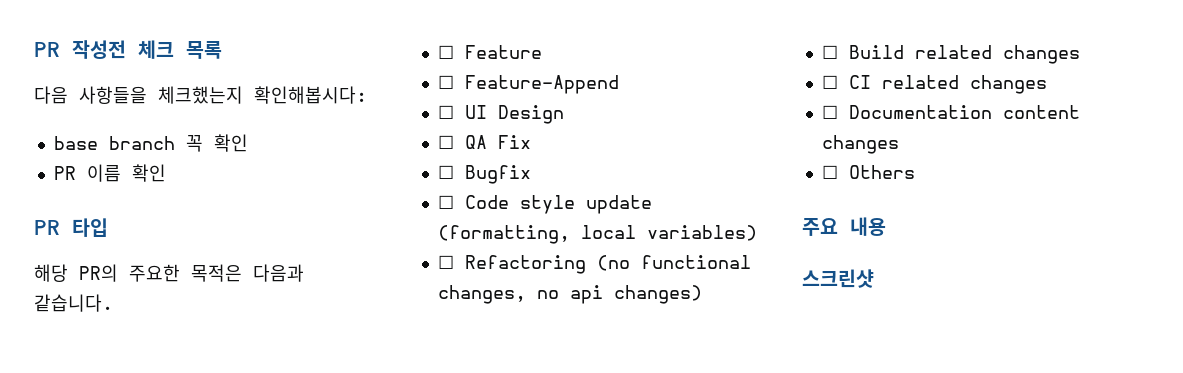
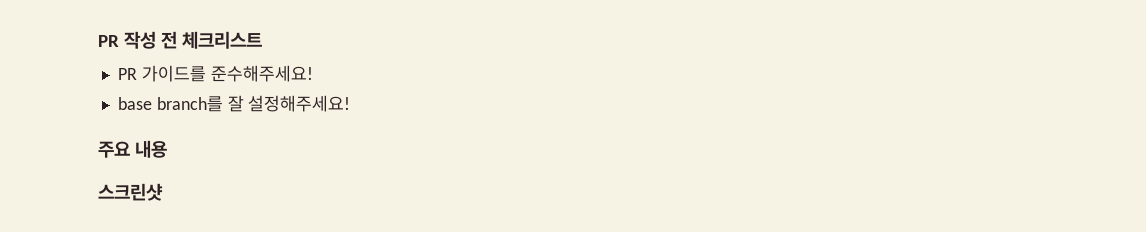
- PR 작성전 체크 목록
- 다음 사항들을 체크했는지 확인해봅시다:
- base branch 꼭 확인
- PR 이름 확인
- PR 타입
- 해당 PR의 주요한 목적은 다음과 같습니다.
- ☐ Feature
- ☐ Feature-Append
- ☐ UI Design
- ☐ QA Fix
- ☐ Bugfix
- ☐ Code style update (formatting, local variables)
- ☐ Refactoring (no functional changes, no api changes)
- ☐ Build related changes
- ☐ CI related changes
- ☐ Documentation content changes
- ☐ Others
+ PR 작성 전 체크리스트
+ PR 가이드를 준수해주세요!
+ base branch를 잘 설정해주세요!

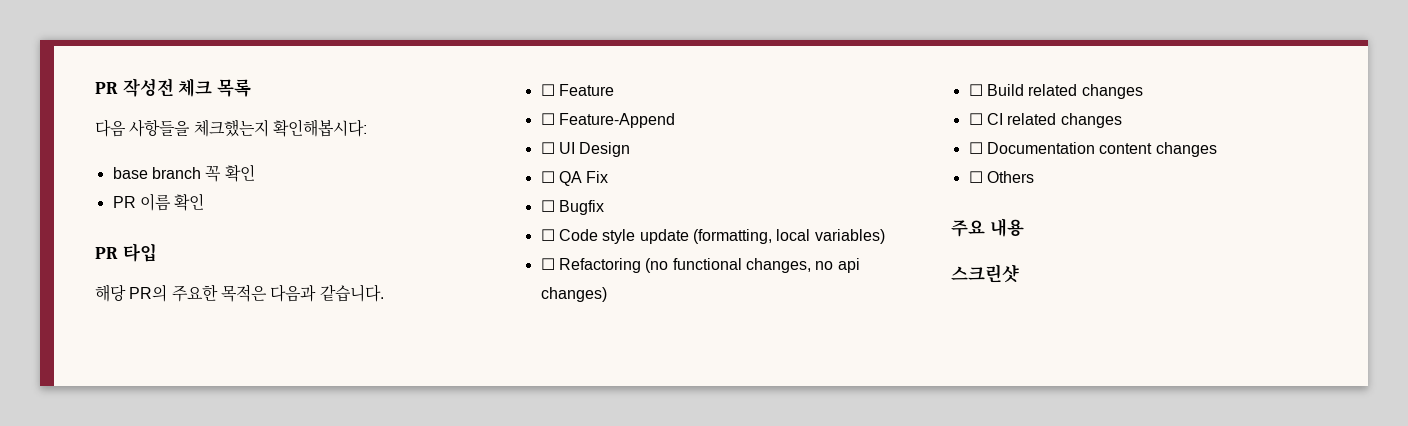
- PR 작성 전 체크리스트
- PR 가이드를 준수해주세요!
- base branch를 잘 설정해주세요!
+ PR 작성전 체크 목록
+ 다음 사항들을 체크했는지 확인해봅시다:
+ base branch 꼭 확인
+ PR 이름 확인
+ PR 타입
+ 해당 PR의 주요한 목적은 다음과 같습니다.
+ ☐ Feature
+ ☐ Feature-Append
+ ☐ UI Design
+ ☐ QA Fix
+ ☐ Bugfix
+ ☐ Code style update (formatting, local variables)
+ ☐ Refactoring (no functional changes, no api changes)
+ ☐ Build related changes
+ ☐ CI related changes
+ ☐ Documentation content changes
+ ☐ Others

